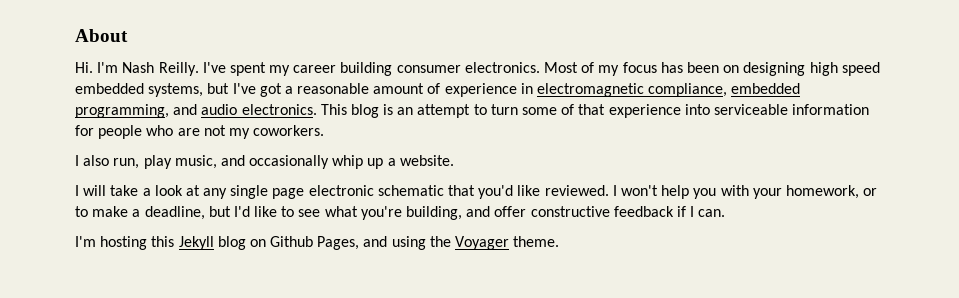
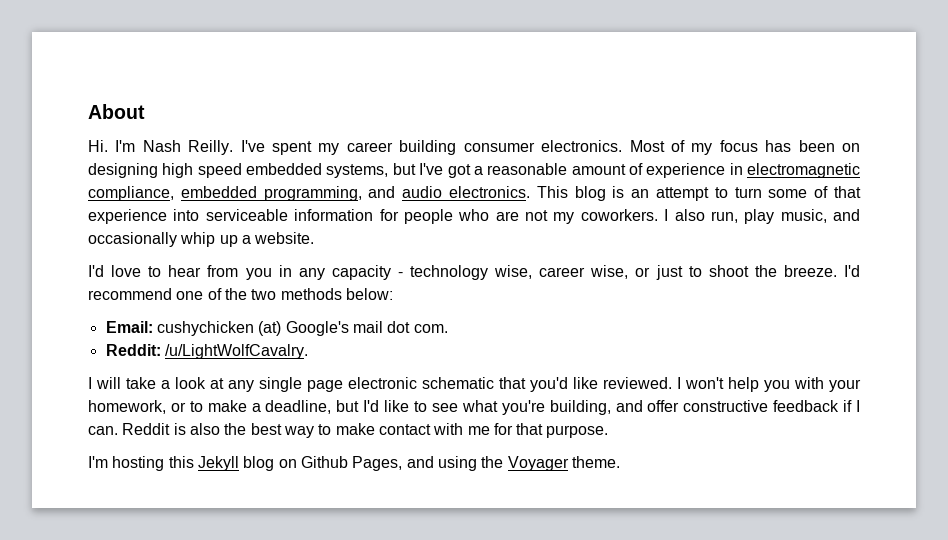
- This blog is an attempt to turn some of that experience into serviceable information for people who are not my coworkers.
- I also run, play music, and occasionally whip up a website.
+ This blog is an attempt to turn some of that experience into serviceable information for people who are not my coworkers. I also run, play music, and occasionally whip up a website.
+ I'd love to hear from you in any capacity - technology wise, career wise, or just to shoot the breeze. I'd recommend one of the two methods below:
+ Email: cushychicken (at) Google's mail dot com.
+ Reddit: /u/LightWolfCavalry.
+ Reddit is also the best way to make contact with me for that purpose.

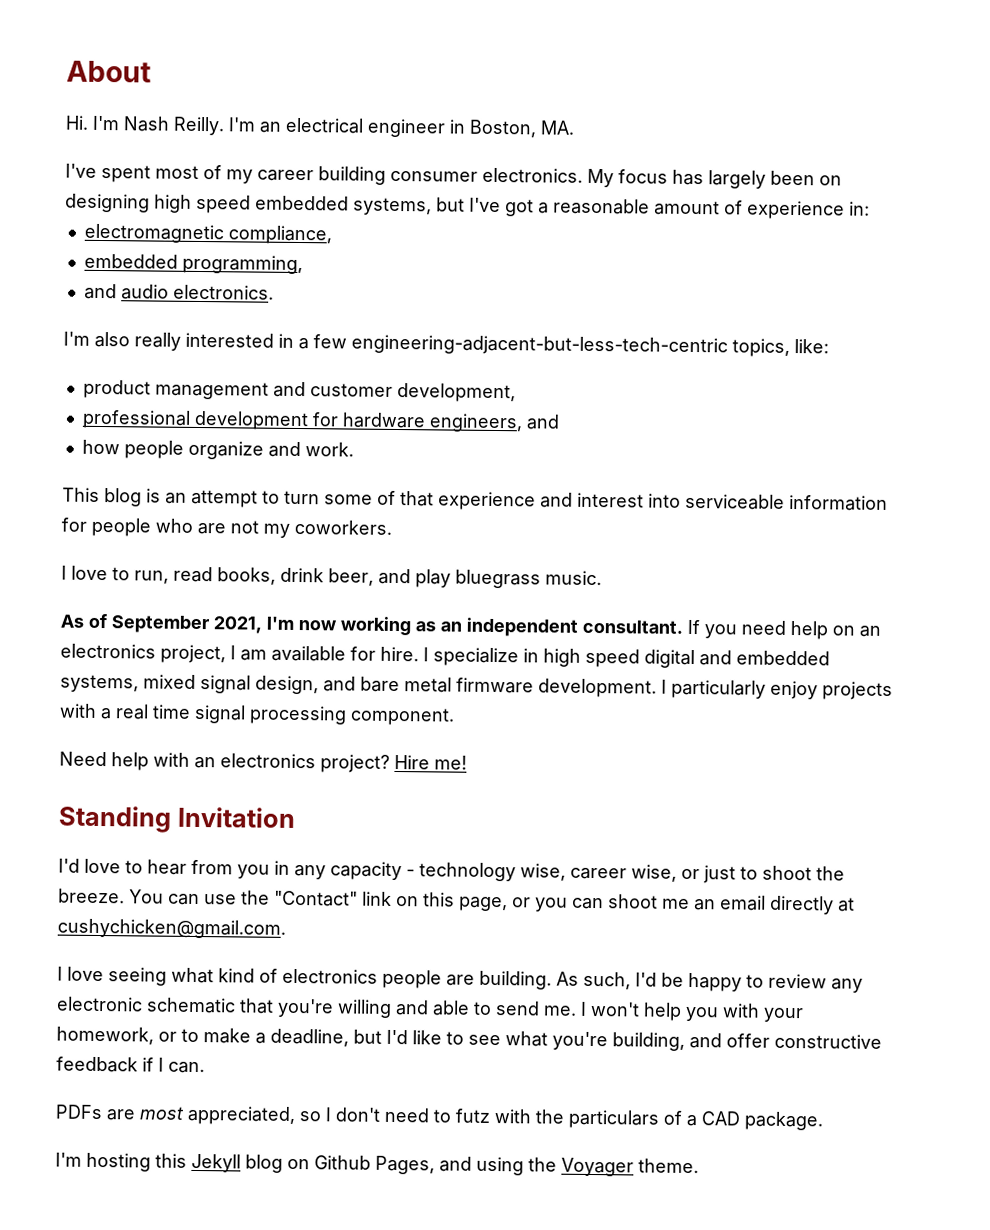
- I've spent my career building consumer electronics.
+ I'm an electrical engineer in Boston, MA.
+ I've spent most of my career building consumer electronics.
- Most of my focus has been on designing high speed embedded systems, but I've got a reasonable amount of experience in electromagnetic compliance, embedded programming, and audio electronics. This blog is an attempt to turn some of that experience into serviceable information for people who are not my coworkers. I also run, play music, and occasionally whip up a website.
+ My focus has largely been on designing high speed embedded systems, but I've got a reasonable amount of experience in:
+ electromagnetic compliance,
+ embedded programming,
+ and audio electronics.
+ I'm also really interested in a few engineering-adjacent-but-less-tech-centric topics, like:
+ product management and customer development,
+ professional development for hardware engineers, and
+ how people organize and work.
+ This blog is an attempt to turn some of that experience and interest into serviceable information for people who are not my coworkers.
+ I love to run, read books, drink beer, and play bluegrass music.
+ As of September 2021, I'm now working as an independent consultant. If you need help on an electronics project, I am available for hire. I specialize in high speed digital and embedded systems, mixed signal design, and bare metal firmware development. I particularly enjoy projects with a real time signal processing component.
+ Need help with an electronics project? Hire me!
+ Standing Invitation
- I'd recommend one of the two methods below:
- Email: cushychicken (at) Google's mail dot com.
- Reddit: /u/LightWolfCavalry.
- I will take a look at any single page electronic schematic that you'd like reviewed.
+ You can use the "Contact" link on this page, or you can shoot me an email directly at cushychicken@gmail.com.
+ I love seeing what kind of electronics people are building. As such, I'd be happy to review any electronic schematic that you're willing and able to send me.
- I won't help you with your homework, or to make a deadline, but I'd like to see what you're building, and offer constructive feedback if I can. Reddit is also the best way to make contact with me for that purpose.
+ I won't help you with your homework, or to make a deadline, but I'd like to see what you're building, and offer constructive feedback if I can.
+ PDFs are most appreciated, so I don't need to futz with the particulars of a CAD package.

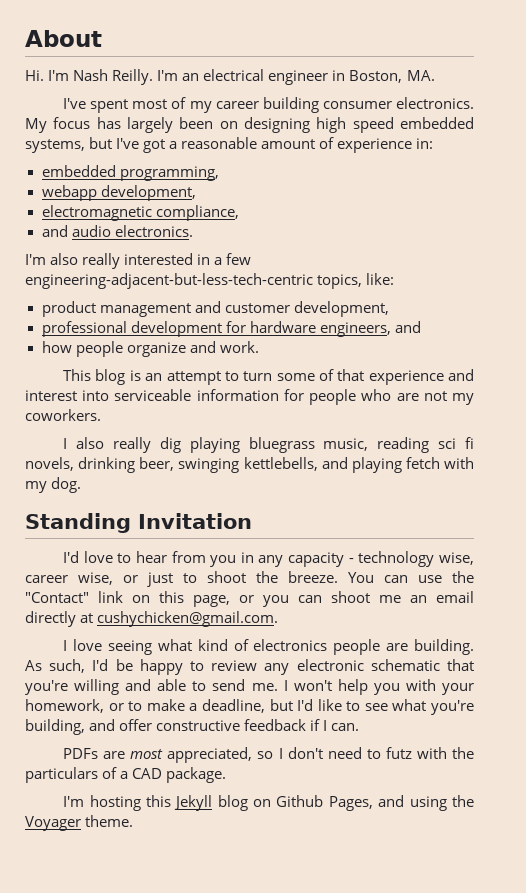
+ embedded programming,
+ webapp development,
- embedded programming,
- I love to run, read books, drink beer, and play bluegrass music.
- As of September 2021, I'm now working as an independent consultant. If you need help on an electronics project, I am available for hire. I specialize in high speed digital and embedded systems, mixed signal design, and bare metal firmware development. I particularly enjoy projects with a real time signal processing component.
- Need help with an electronics project? Hire me!
+ I also really dig playing bluegrass music, reading sci fi novels, drinking beer, swinging kettlebells, and playing fetch with my dog.

